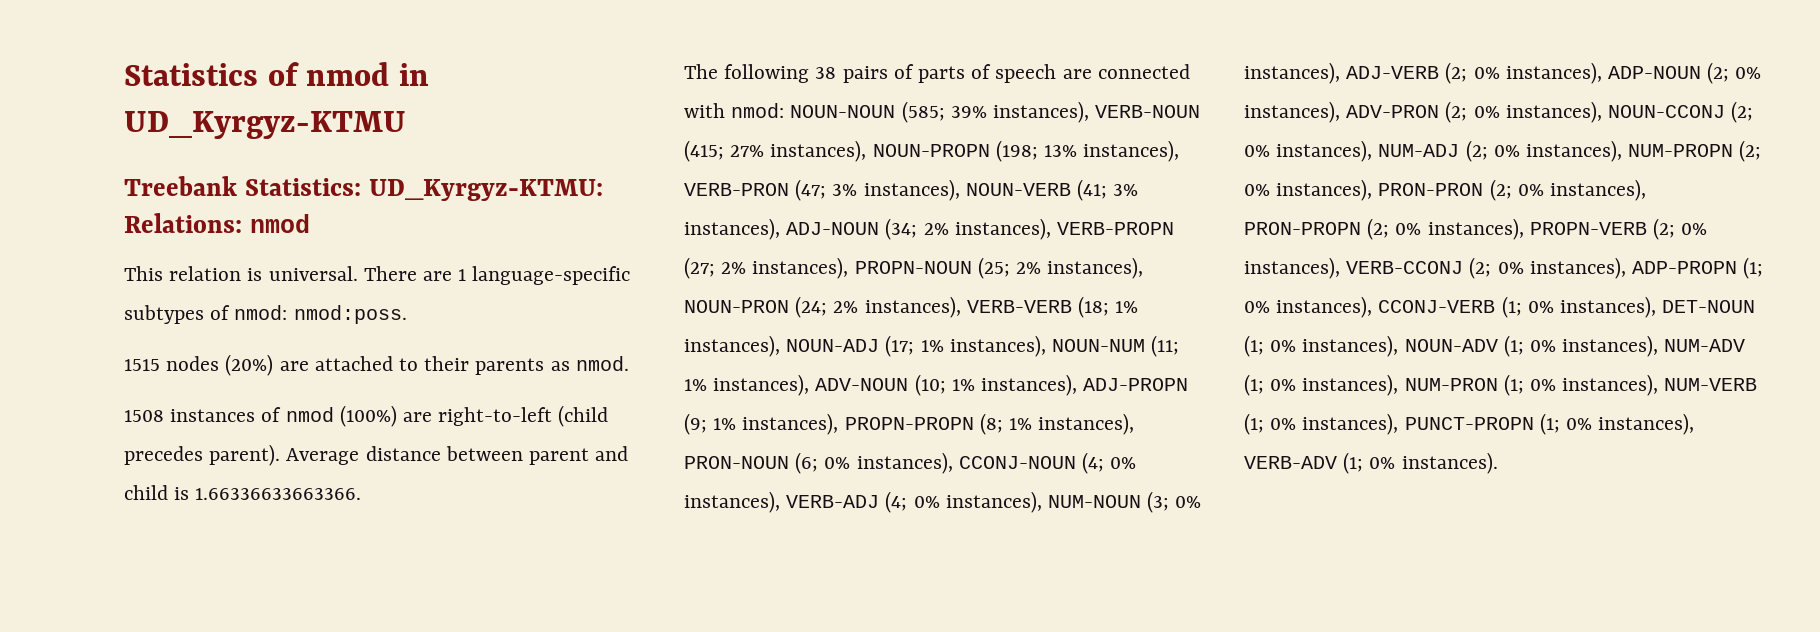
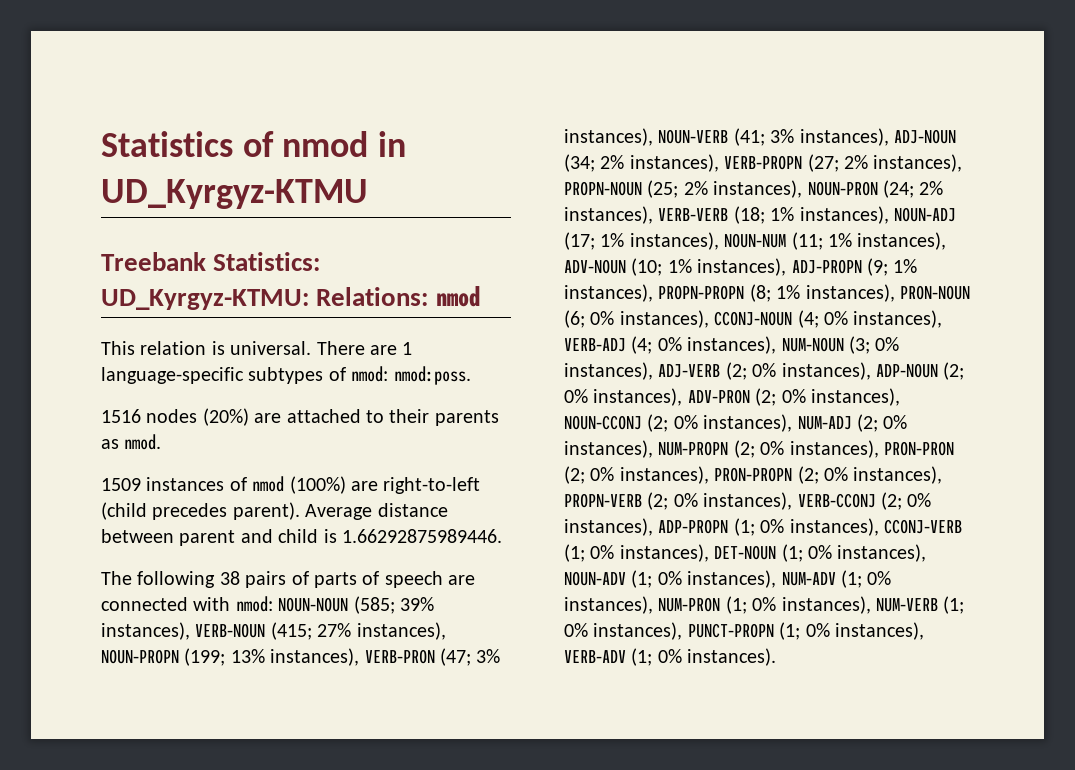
- 1515 nodes (20%) are attached to their parents as nmod.
+ 1516 nodes (20%) are attached to their parents as nmod.
- 1508 instances of nmod (100%) are right-to-left (child precedes parent).
+ 1509 instances of nmod (100%) are right-to-left (child precedes parent).
- Average distance between parent and child is 1.66336633663366.
+ Average distance between parent and child is 1.66292875989446.
- 27% instances), NOUN-PROPN (198;
+ 27% instances), NOUN-PROPN (199;

